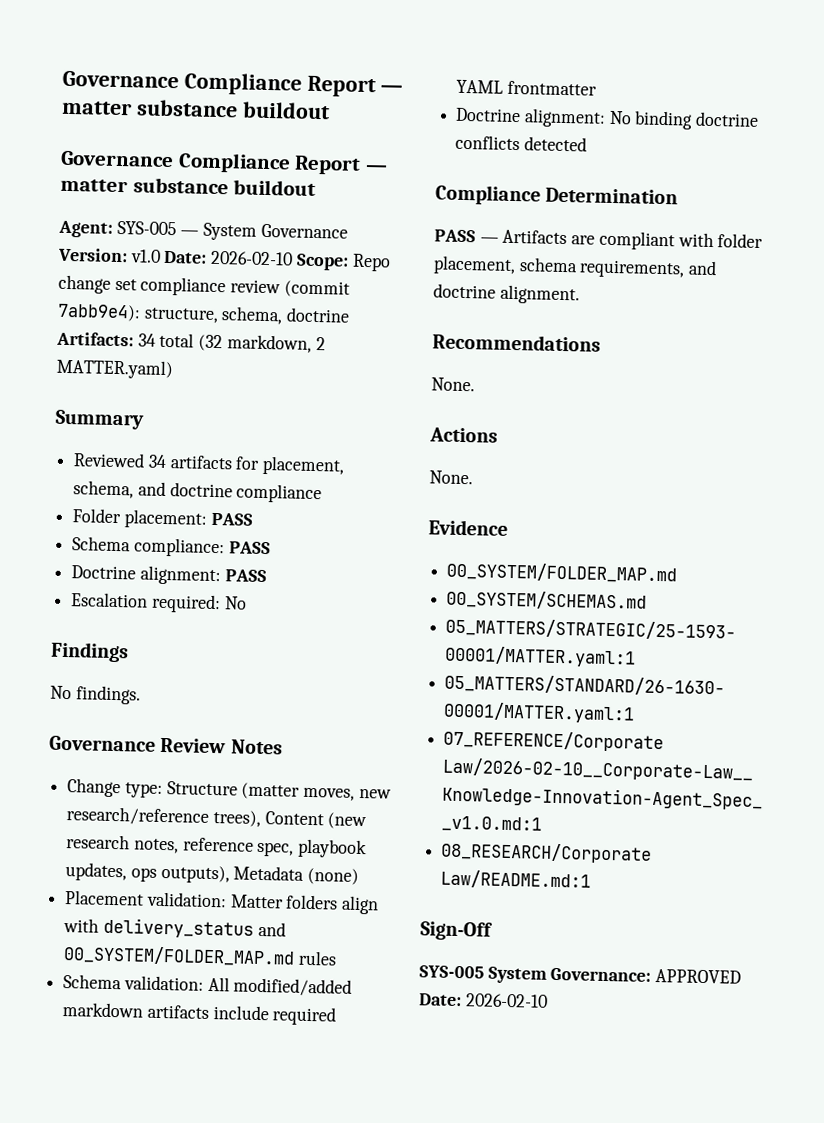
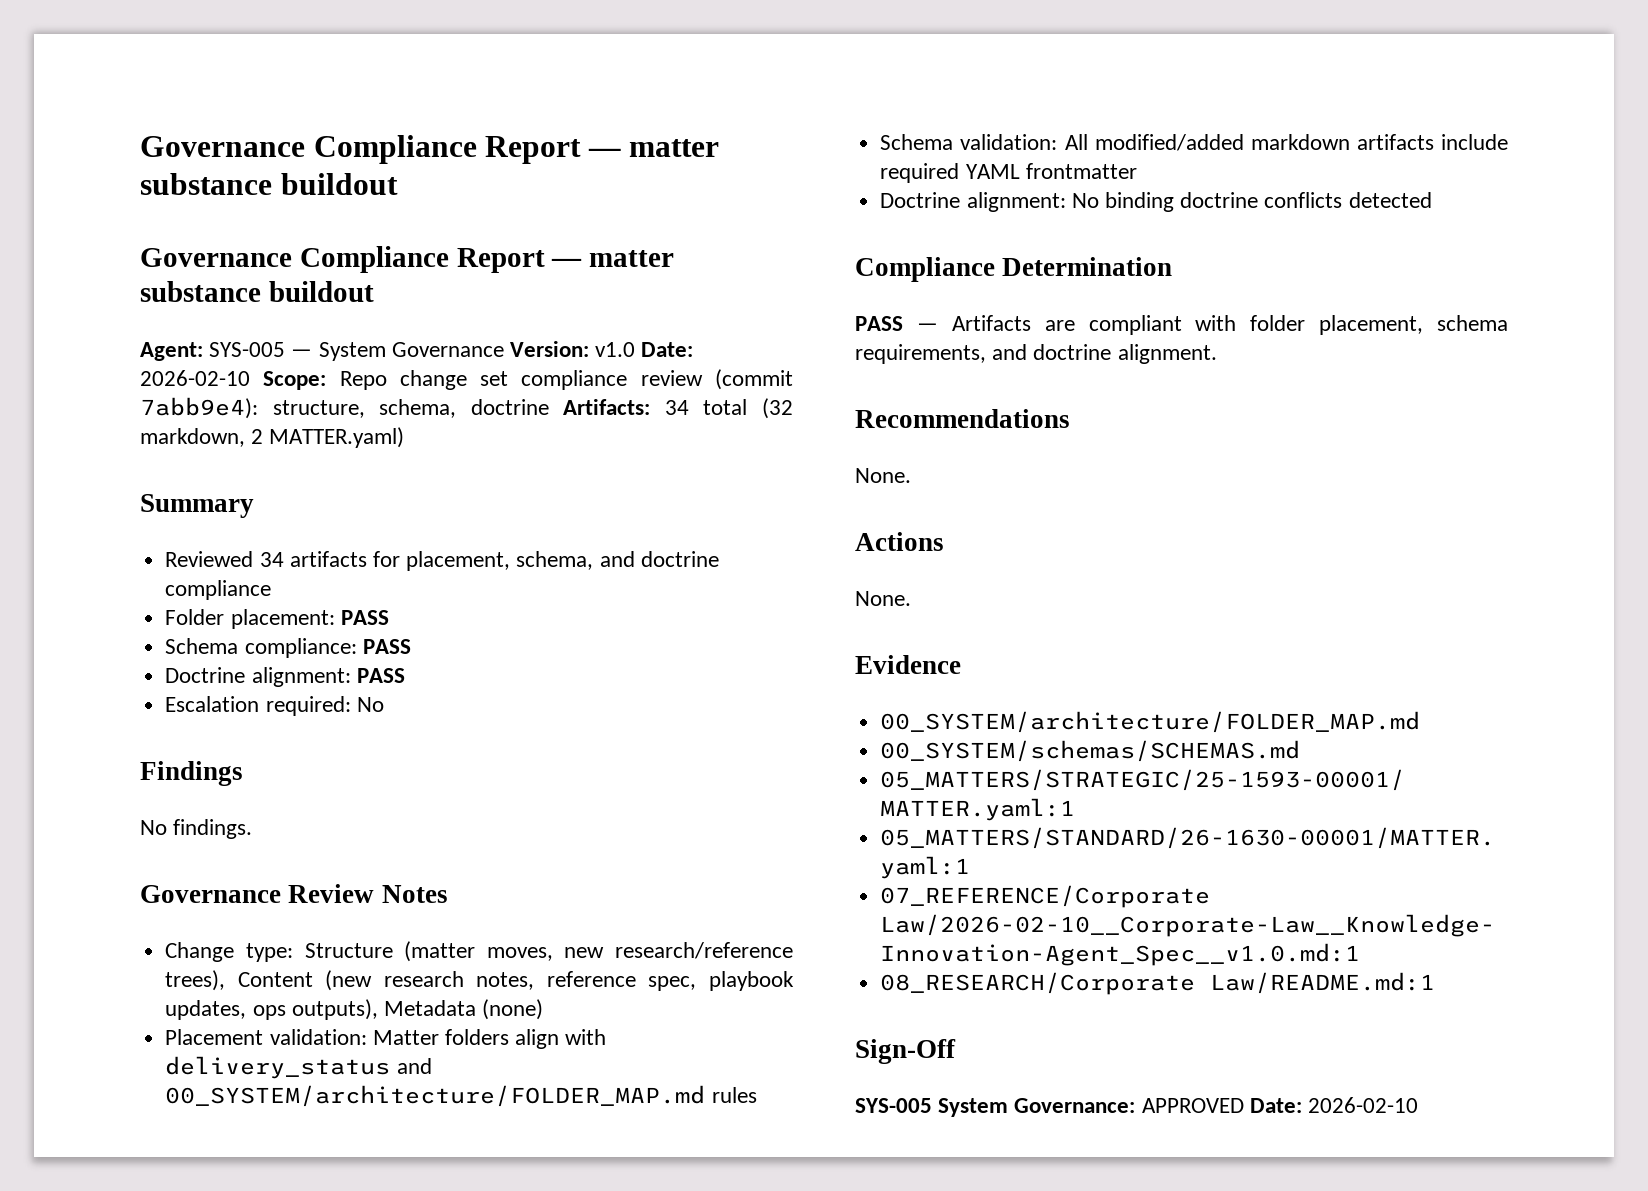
- Placement validation: Matter folders align with delivery_status and 00_SYSTEM/FOLDER_MAP.md rules
+ Placement validation: Matter folders align with delivery_status and 00_SYSTEM/architecture/FOLDER_MAP.md rules
  Evidence
- 00_SYSTEM/FOLDER_MAP.md
- 00_SYSTEM/SCHEMAS.md
+ 00_SYSTEM/architecture/FOLDER_MAP.md
+ 00_SYSTEM/schemas/SCHEMAS.md

